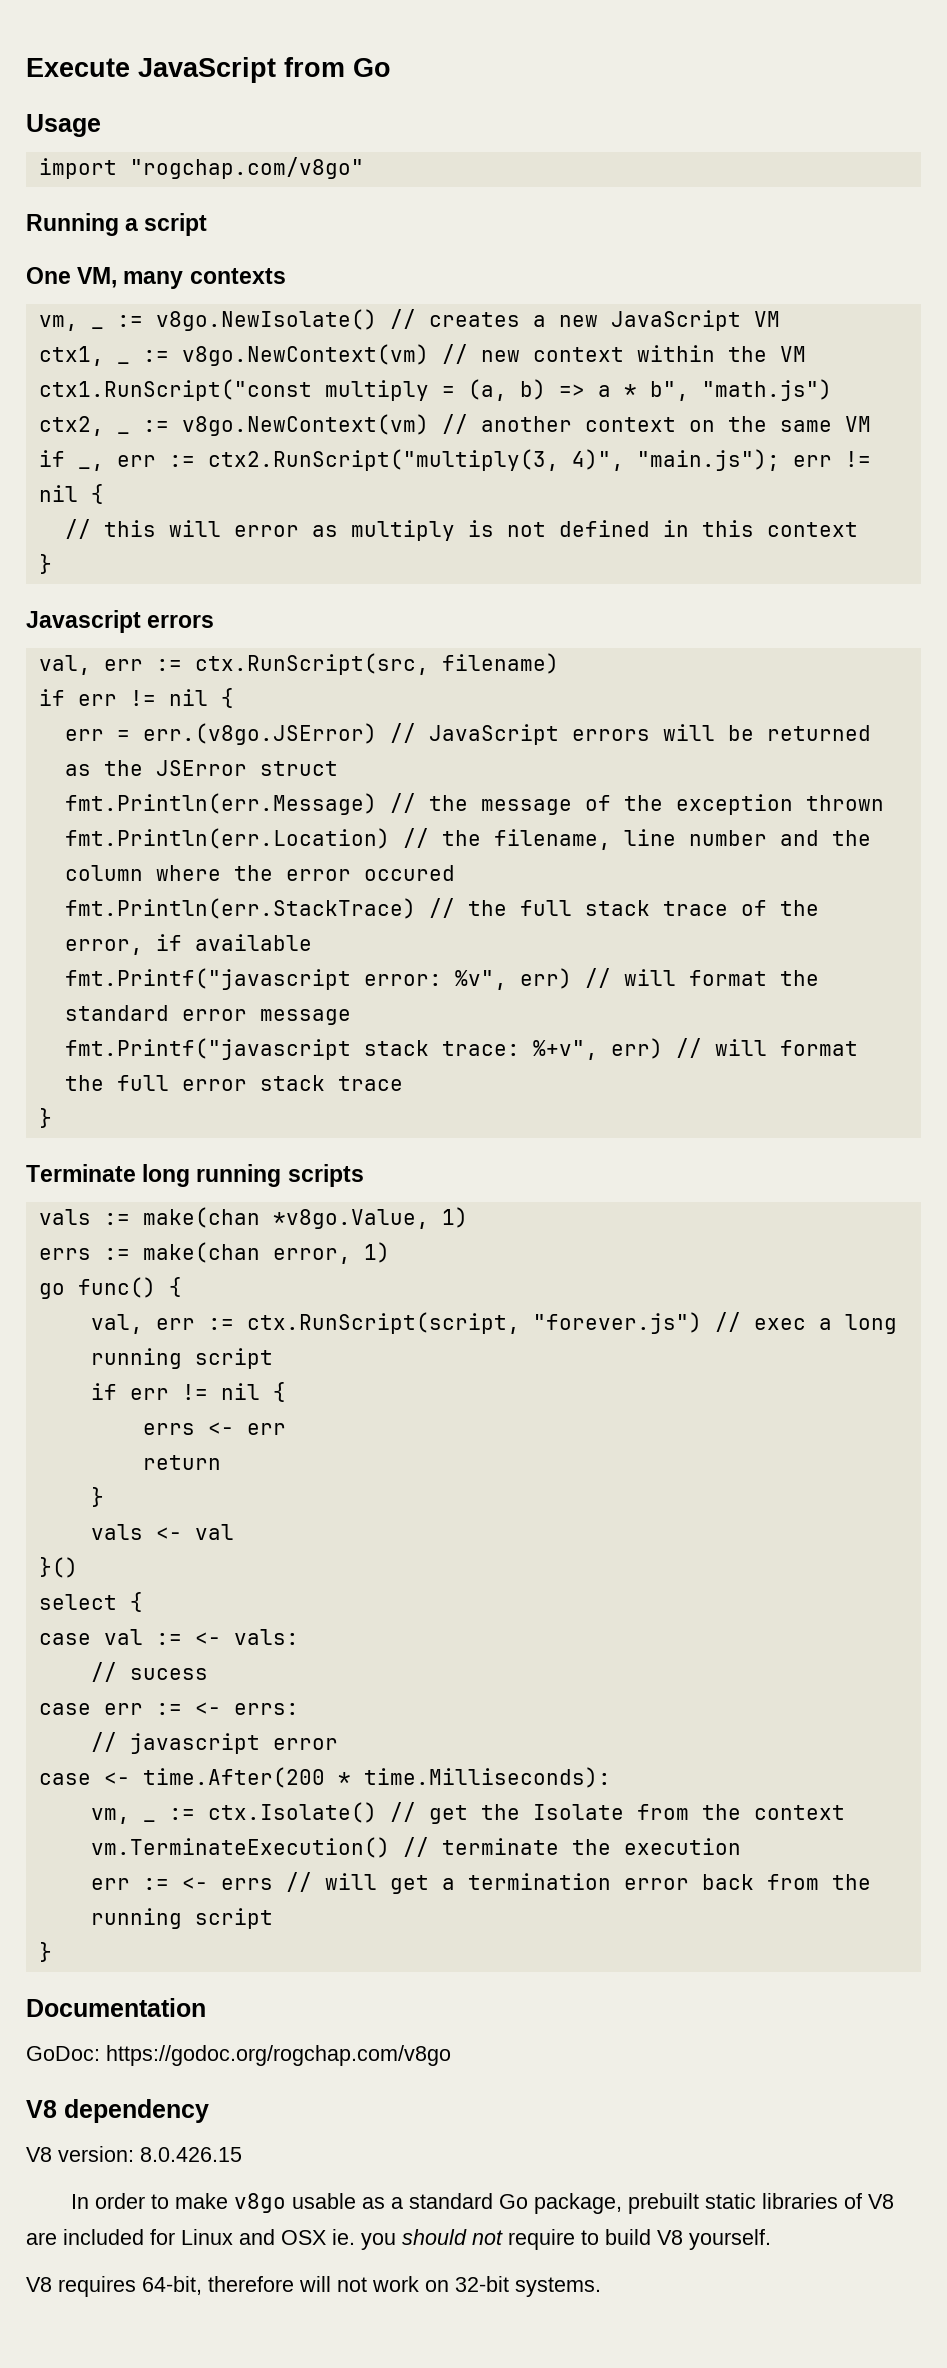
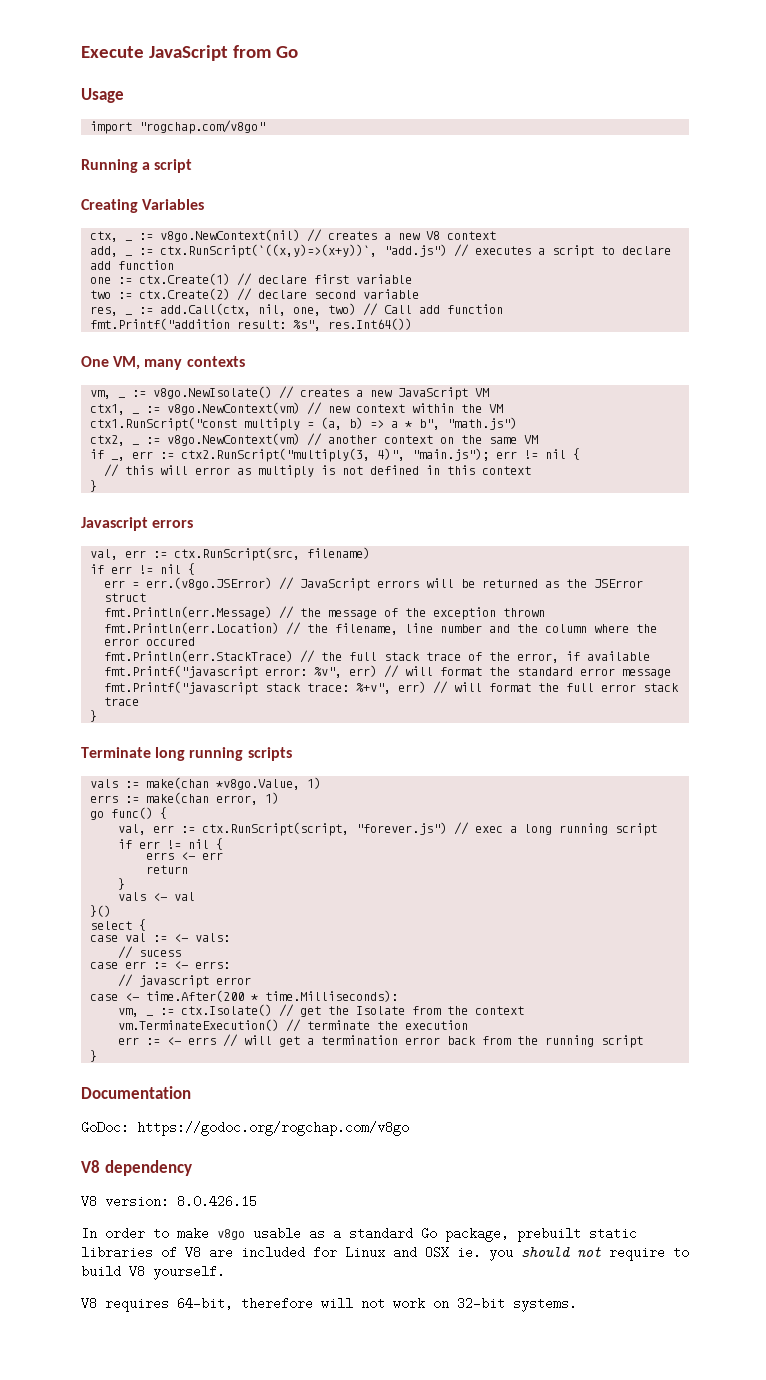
+ Creating Variables
+ ctx, _ := v8go.NewContext(nil) // creates a new V8 context
+ add, _ := ctx.RunScript(`((x,y)=>(x+y))`, "add.js") // executes a script to declare add function
+ one := ctx.Create(1) // declare first variable
+ two := ctx.Create(2) // declare second variable
+ res, _ := add.Call(ctx, nil, one, two) // Call add function
+ fmt.Printf("addition result: %s", res.Int64())

